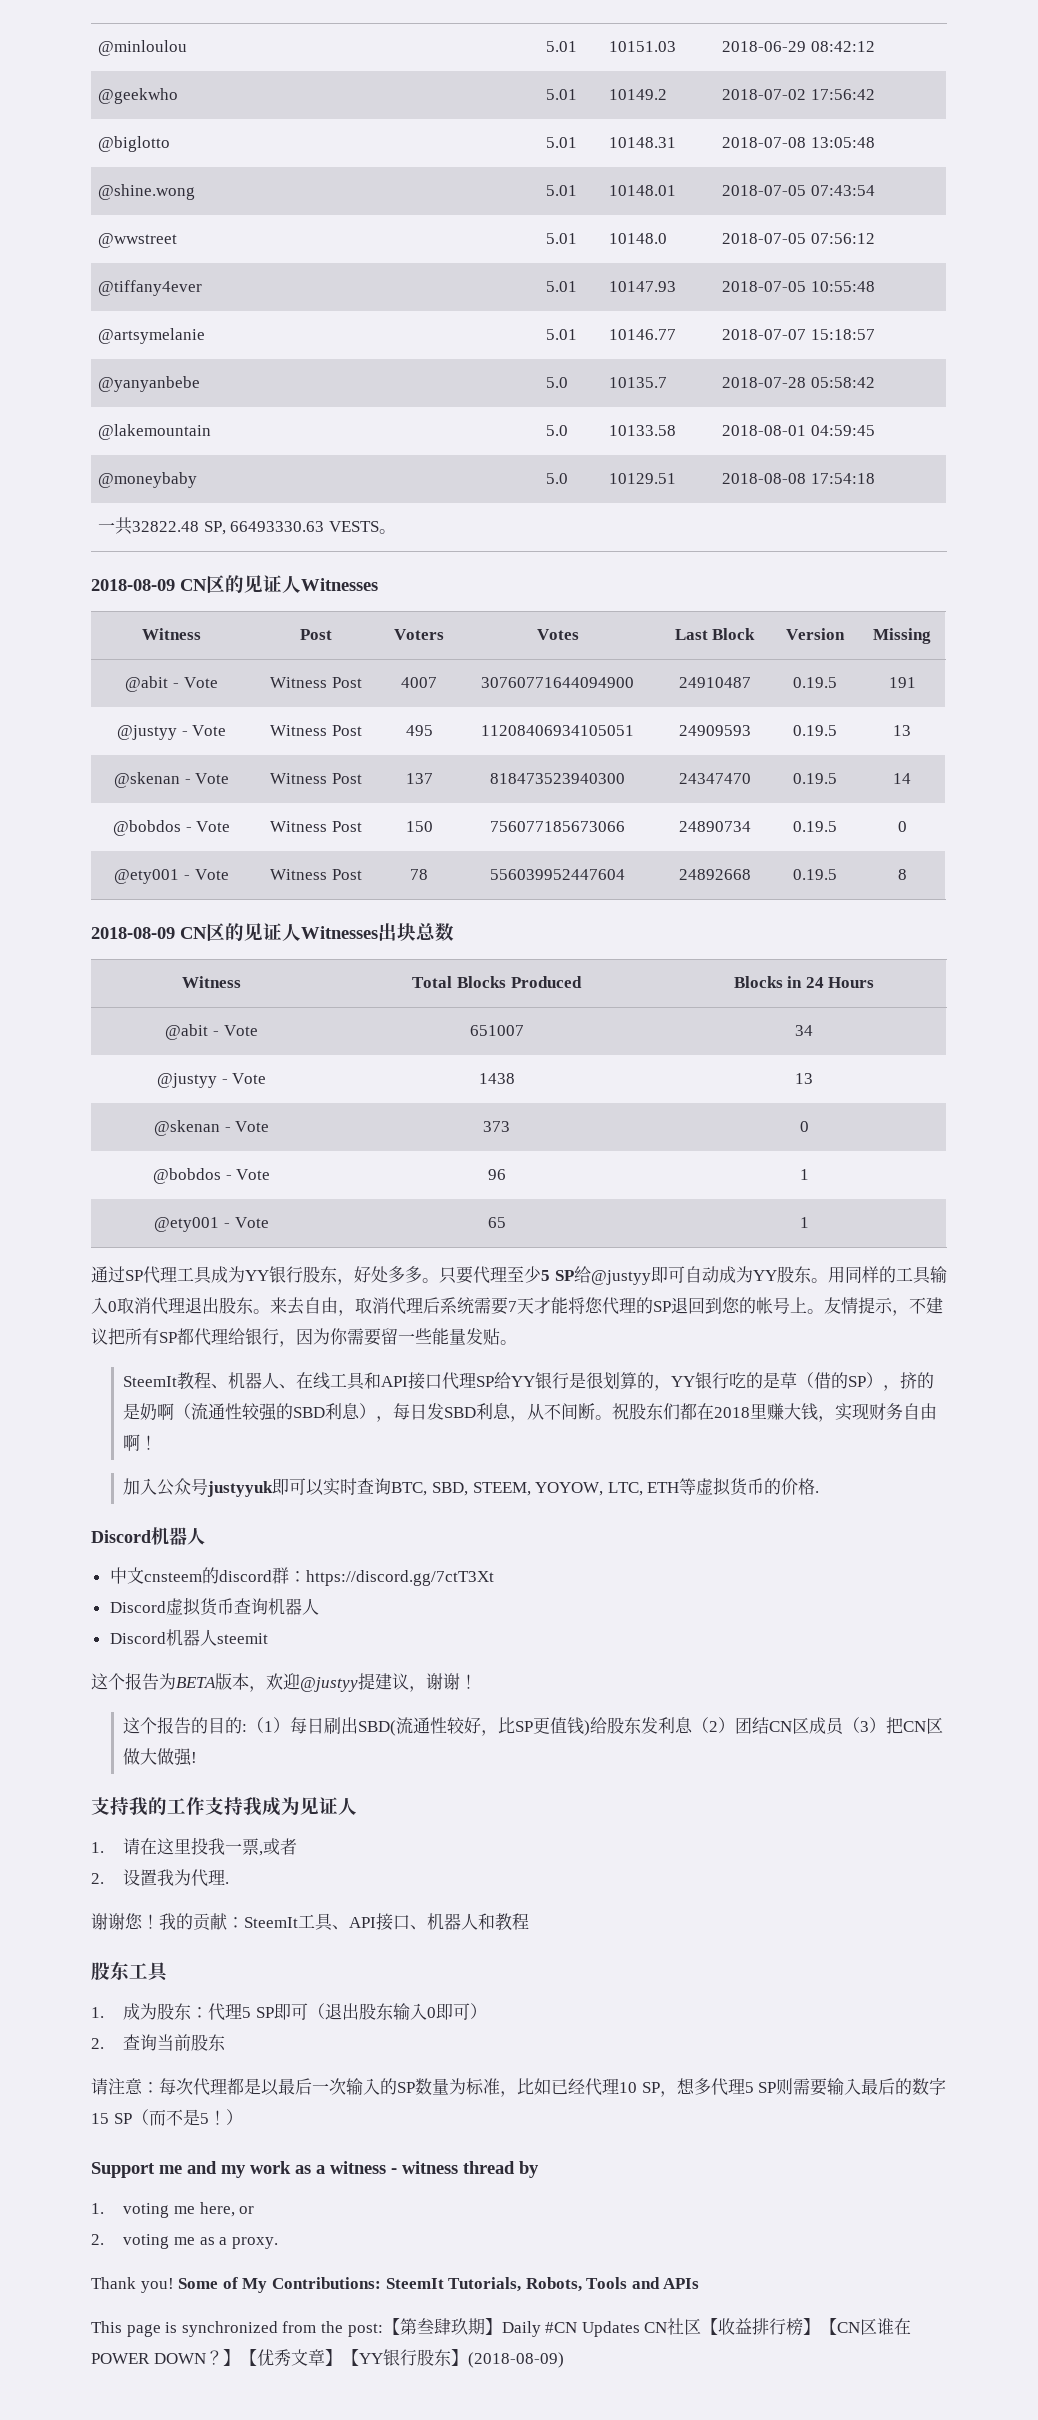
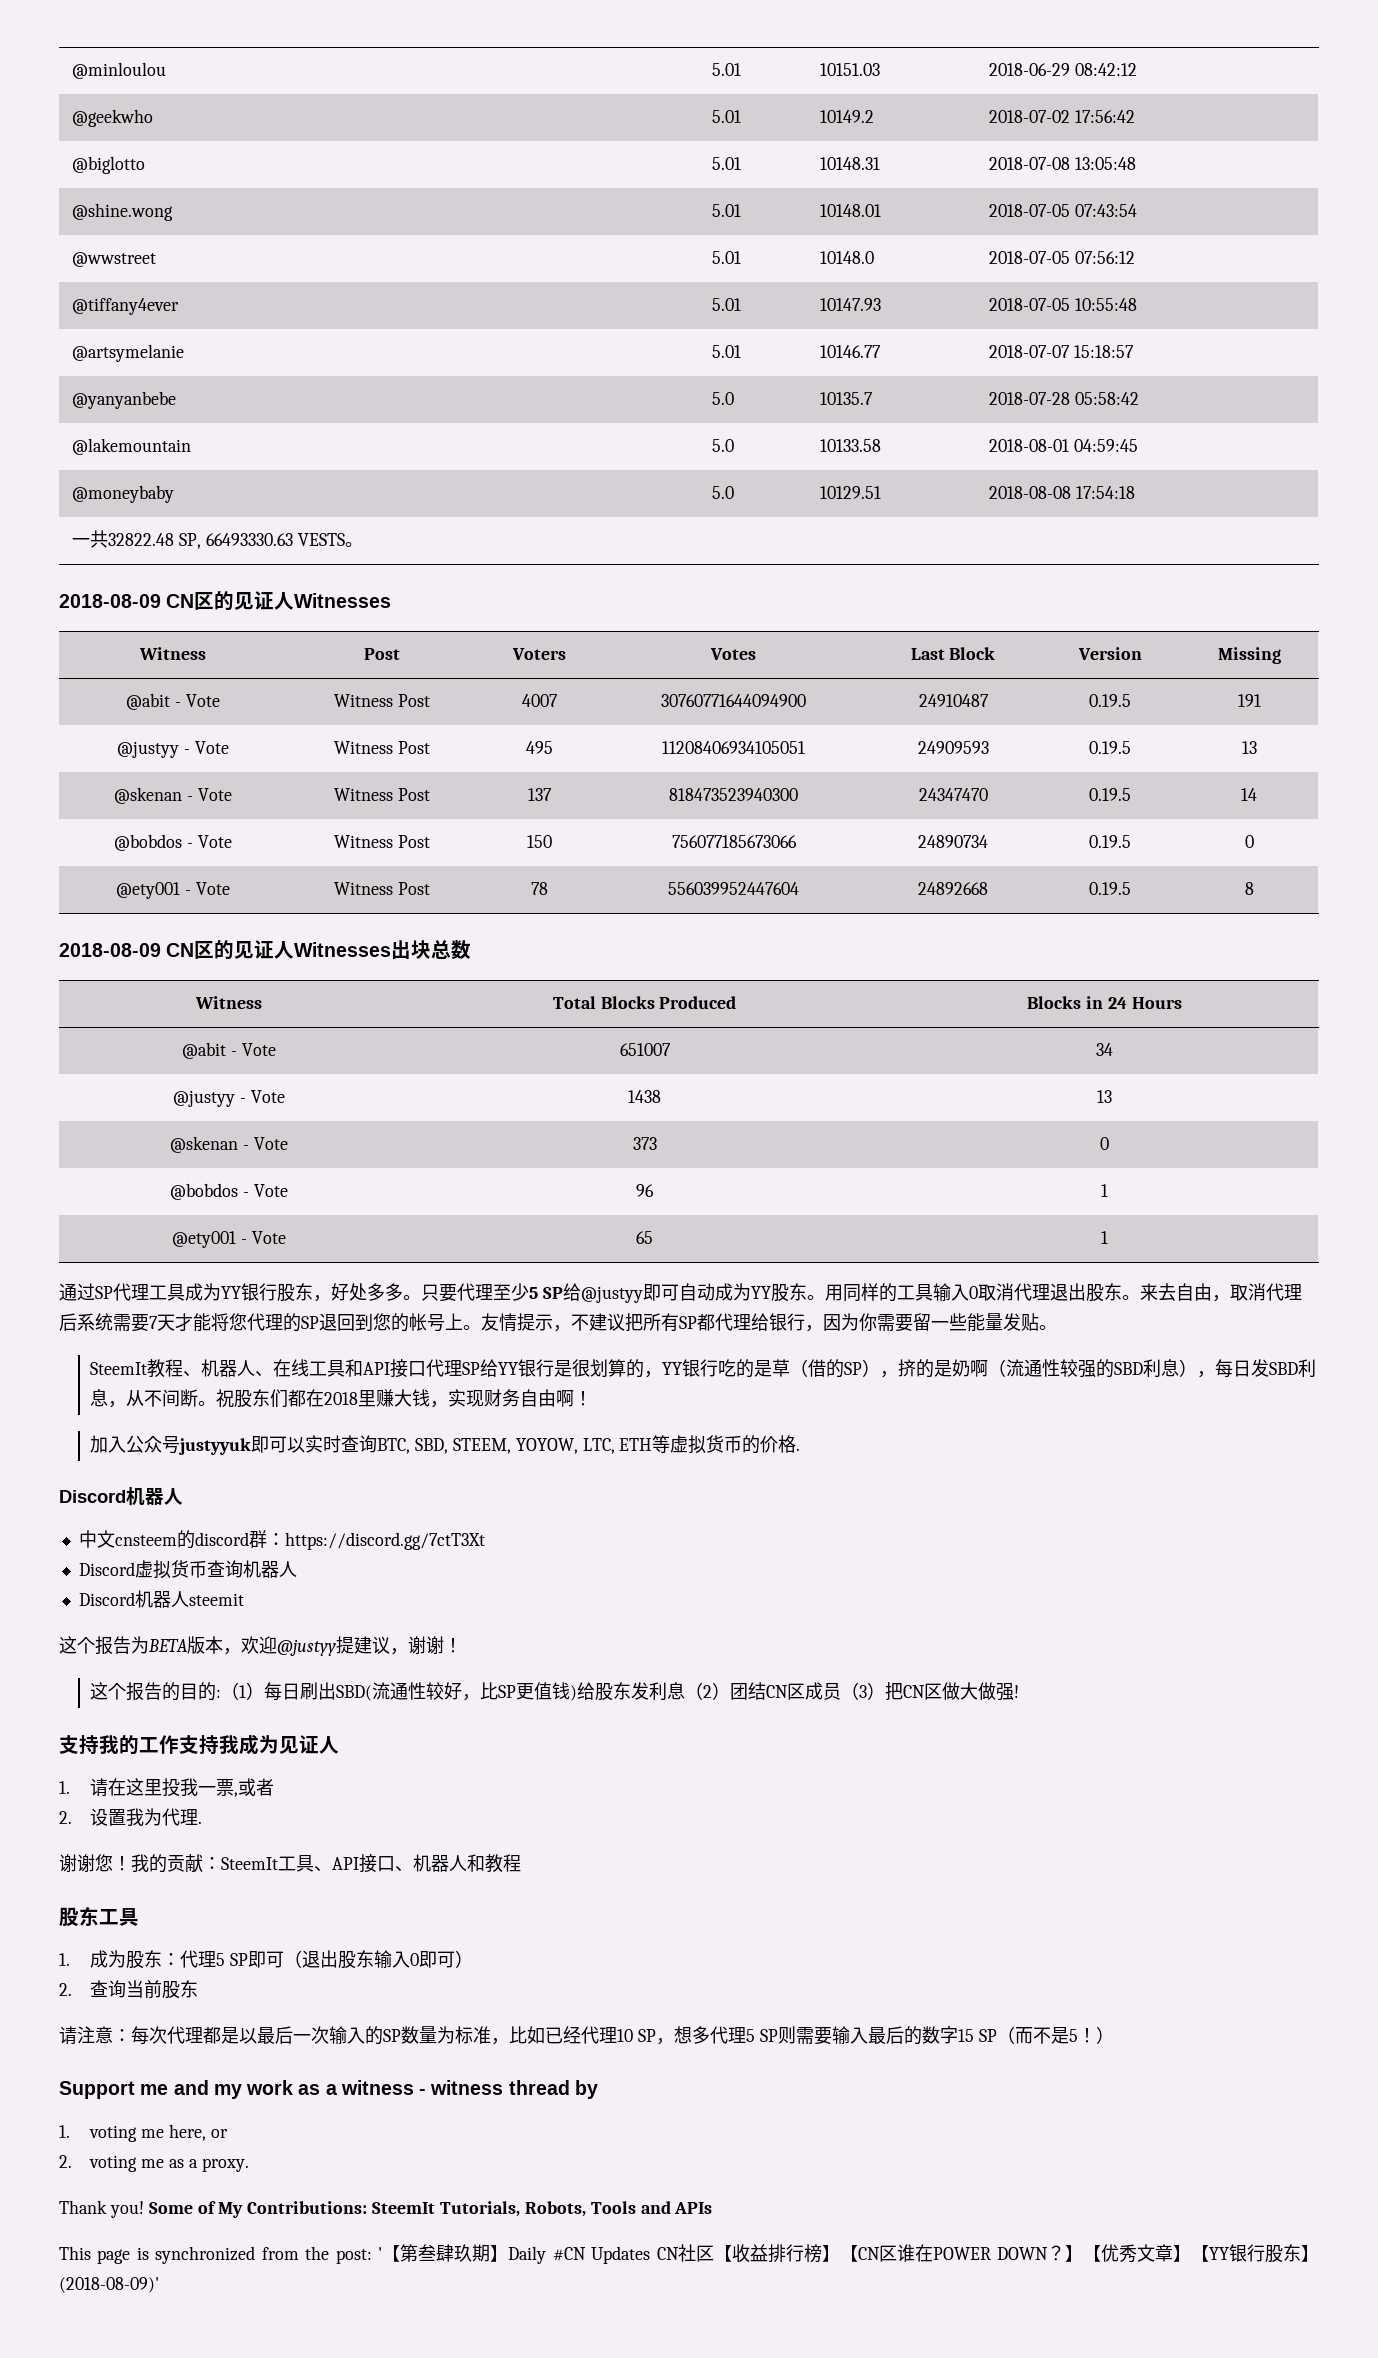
- This page is synchronized from the post:【第叁肆玖期】Daily #CN Updates CN社区【收益排行榜】【CN区谁在POWER DOWN？
+ This page is synchronized from the post: '【第叁肆玖期】Daily #CN Updates CN社区【收益排行榜】【CN区谁在POWER DOWN？
- 】【优秀文章】【YY银行股东】(2018-08-09)
+ 】【优秀文章】【YY银行股东】(2018-08-09)'

